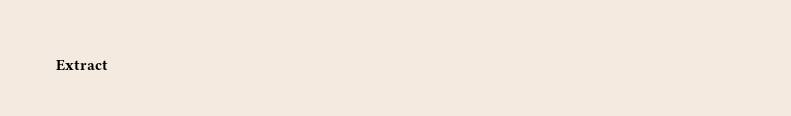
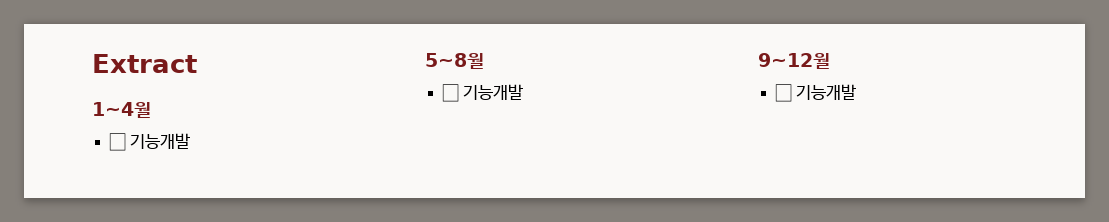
+ 1~4월
+ ☐ 기능개발
+ 5~8월
+ ☐ 기능개발
+ 9~12월
+ ☐ 기능개발

